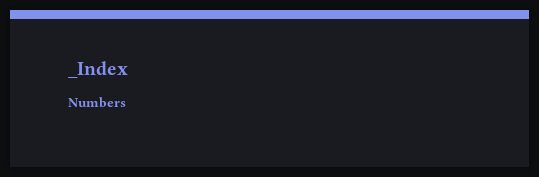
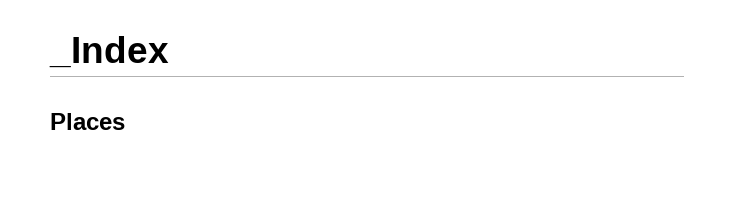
- Numbers
+ Places

